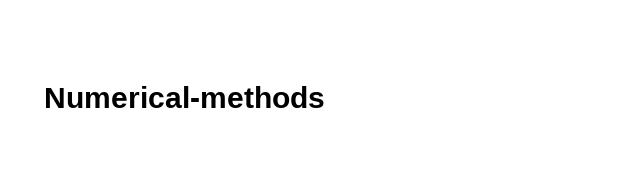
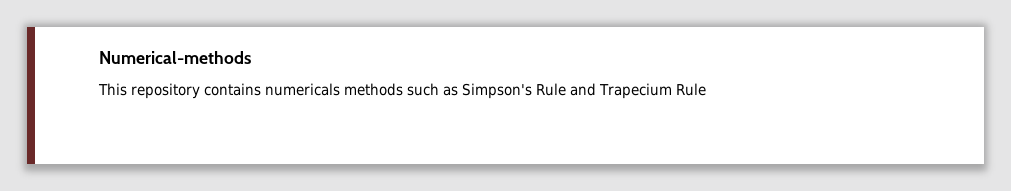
+ This repository contains numericals methods such as Simpson's Rule and Trapecium Rule

